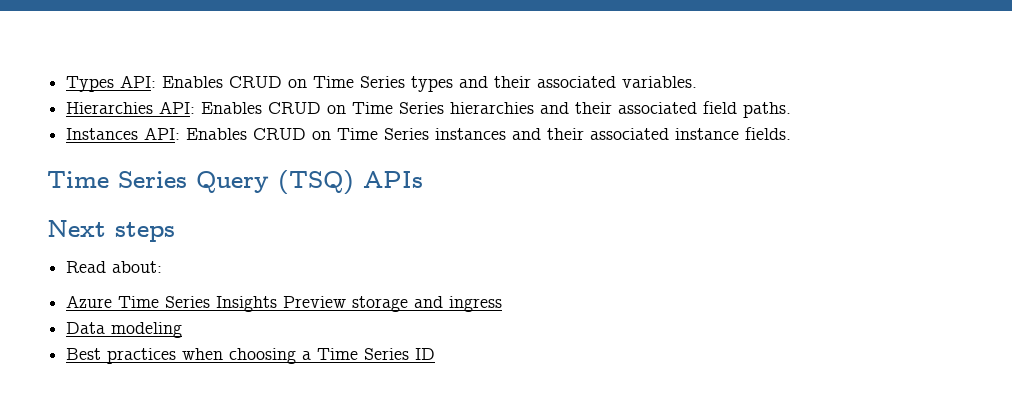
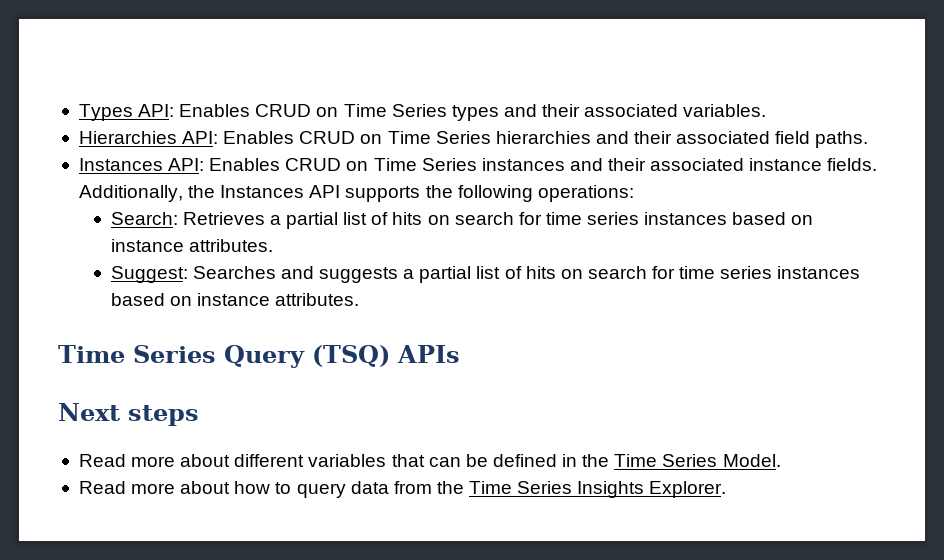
+ Additionally, the Instances API supports the following operations:
+ Search: Retrieves a partial list of hits on search for time series instances based on instance attributes.
+ Suggest: Searches and suggests a partial list of hits on search for time series instances based on instance attributes.
- Read about:
- Azure Time Series Insights Preview storage and ingress
- Data modeling
- Best practices when choosing a Time Series ID
+ Read more about different variables that can be defined in the Time Series Model.
+ Read more about how to query data from the Time Series Insights Explorer.

